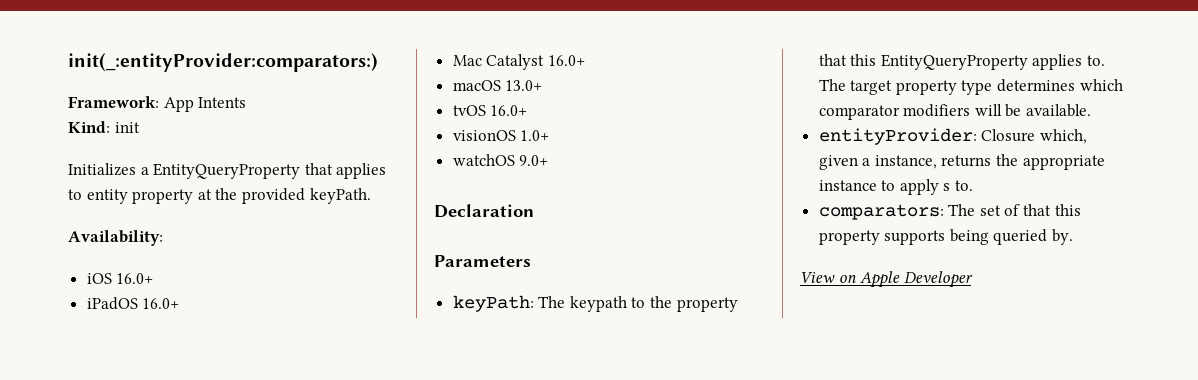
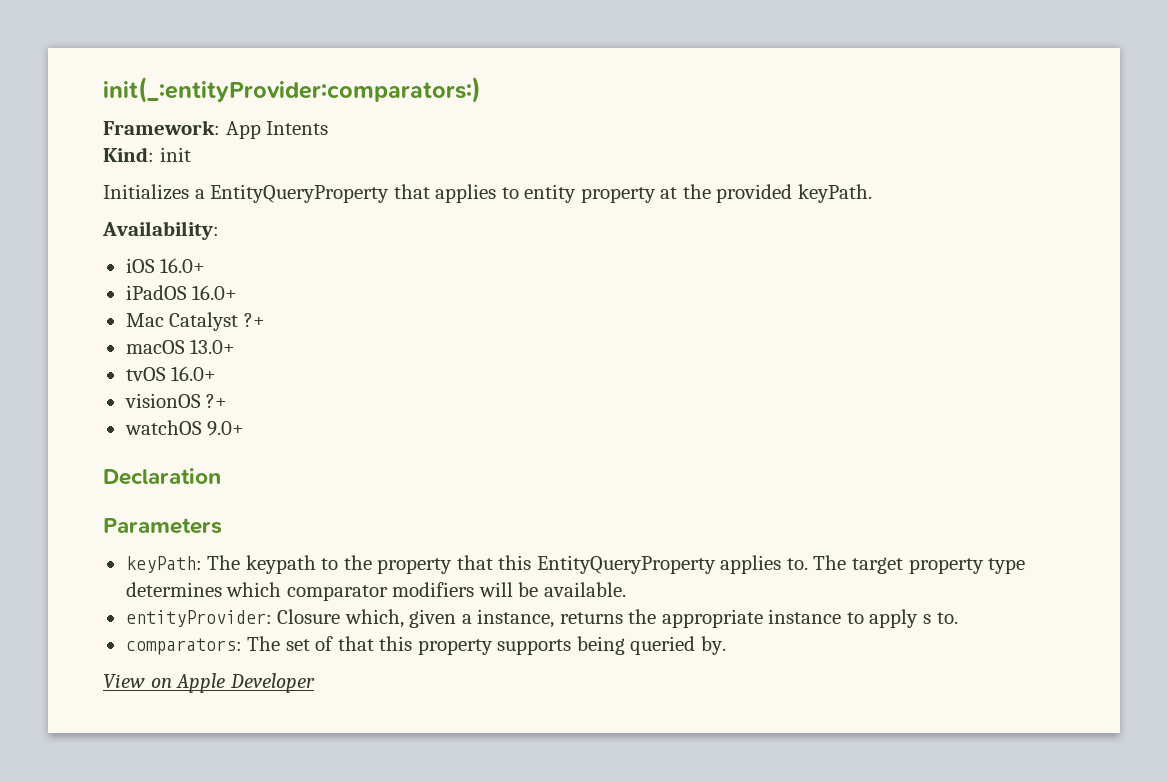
- Mac Catalyst 16.0+
+ Mac Catalyst ?+
- visionOS 1.0+
+ visionOS ?+

